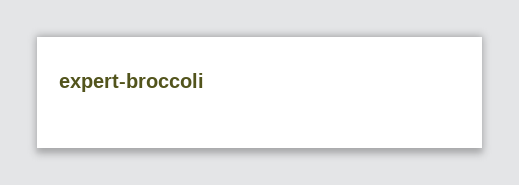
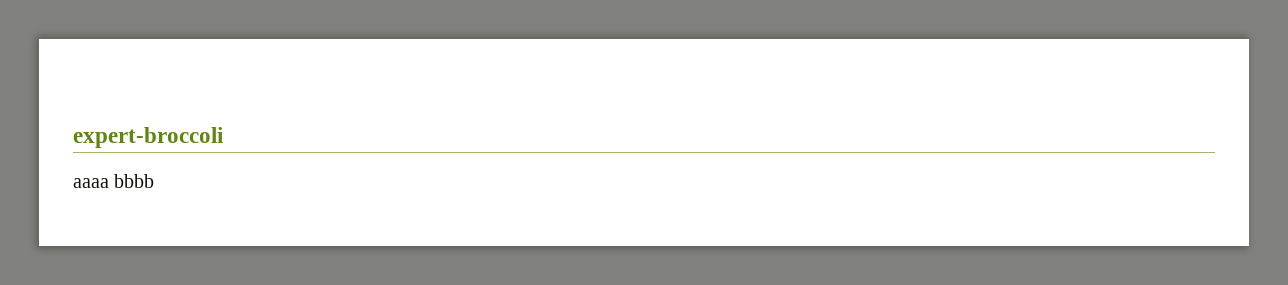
+ aaaa bbbb

